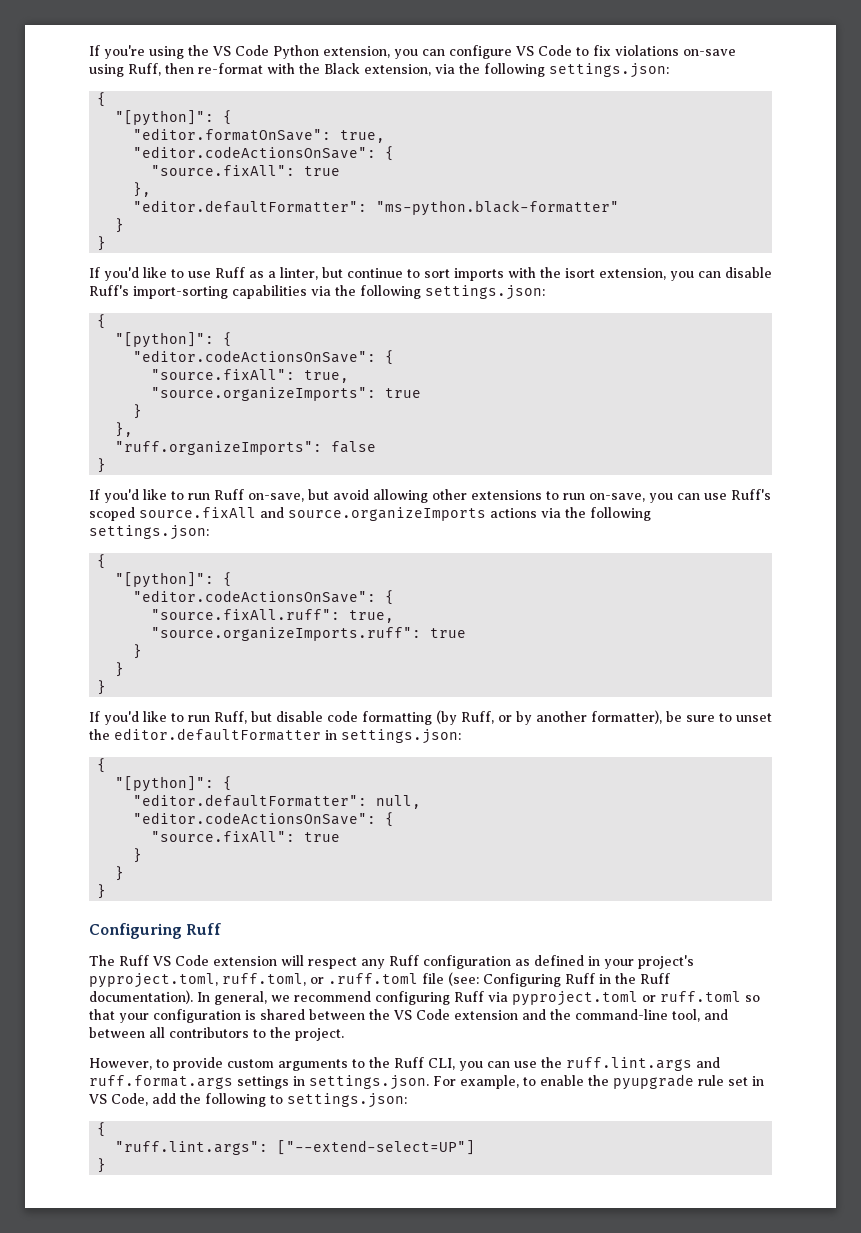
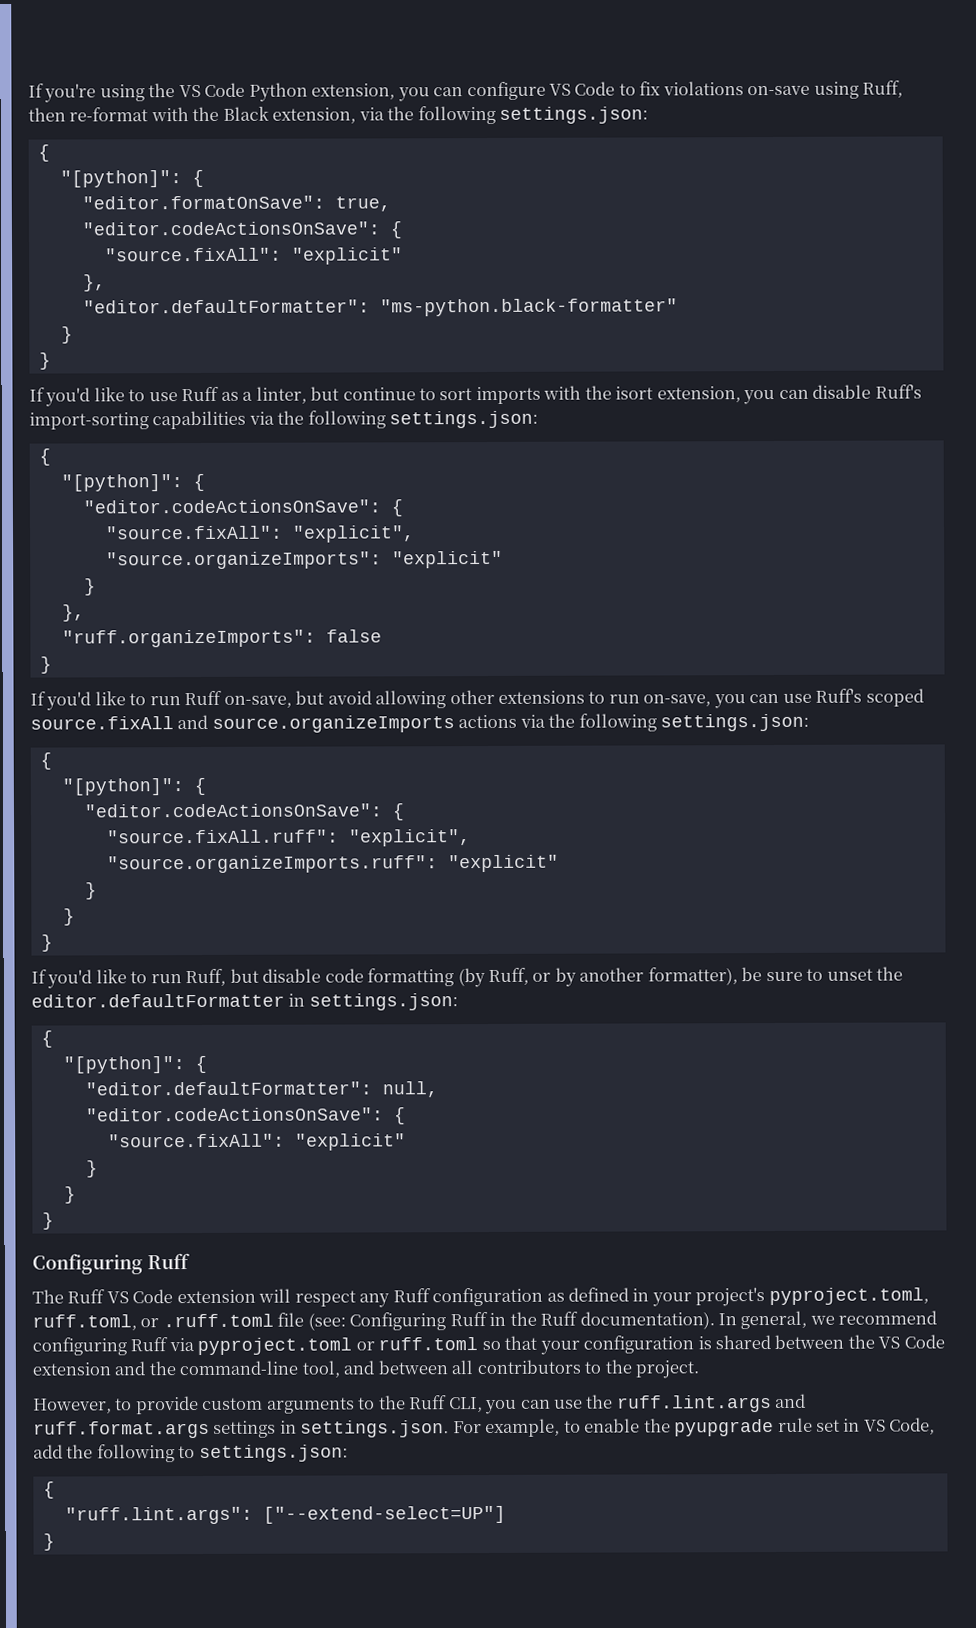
  "editor.formatOnSave": true,
  "editor.codeActionsOnSave": {
- "source.fixAll": true
+ "source.fixAll": "explicit"
- "source.fixAll": true,
+ "source.fixAll": "explicit",
- "source.organizeImports": true
+ "source.organizeImports": "explicit"
- "source.fixAll.ruff": true,
+ "source.fixAll.ruff": "explicit",
- "source.organizeImports.ruff": true
+ "source.organizeImports.ruff": "explicit"
  "editor.defaultFormatter": null,
  "editor.codeActionsOnSave": {
- "source.fixAll": true
+ "source.fixAll": "explicit"

